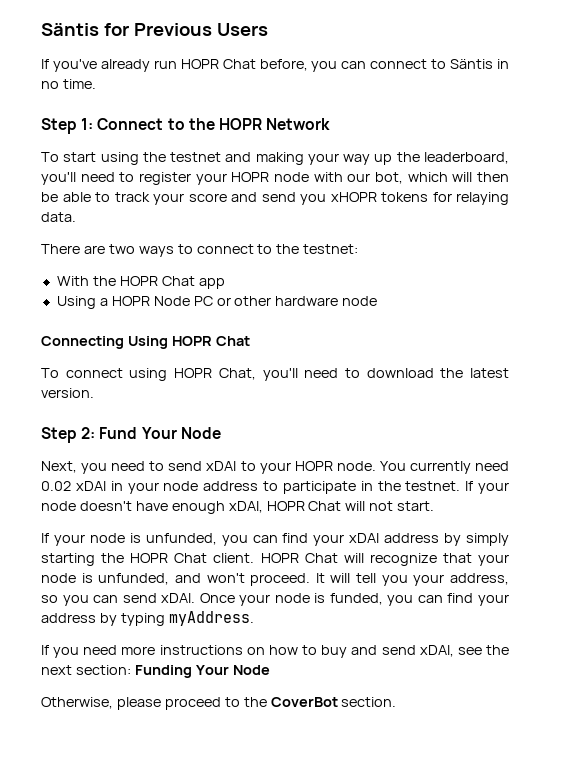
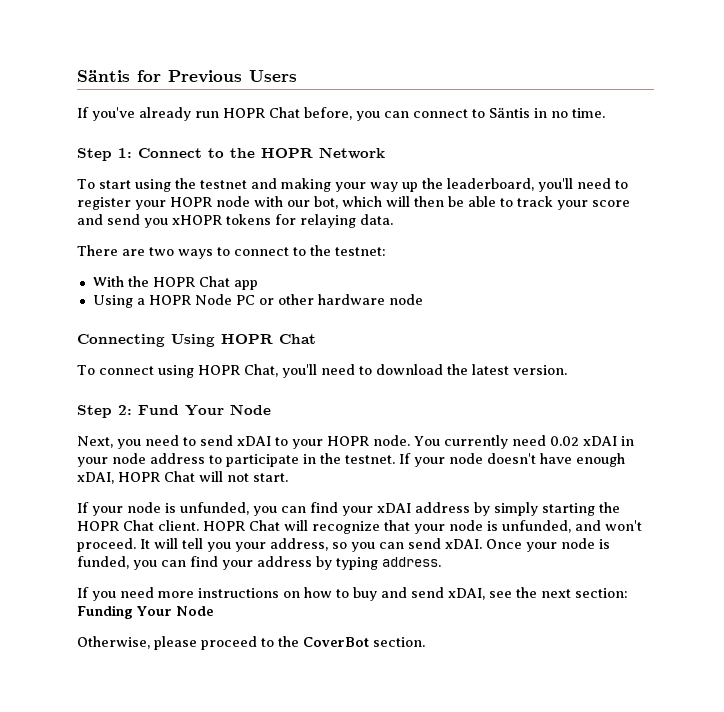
- Once your node is funded, you can find your address by typing myAddress.
+ Once your node is funded, you can find your address by typing address.

